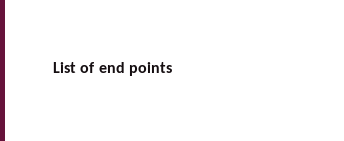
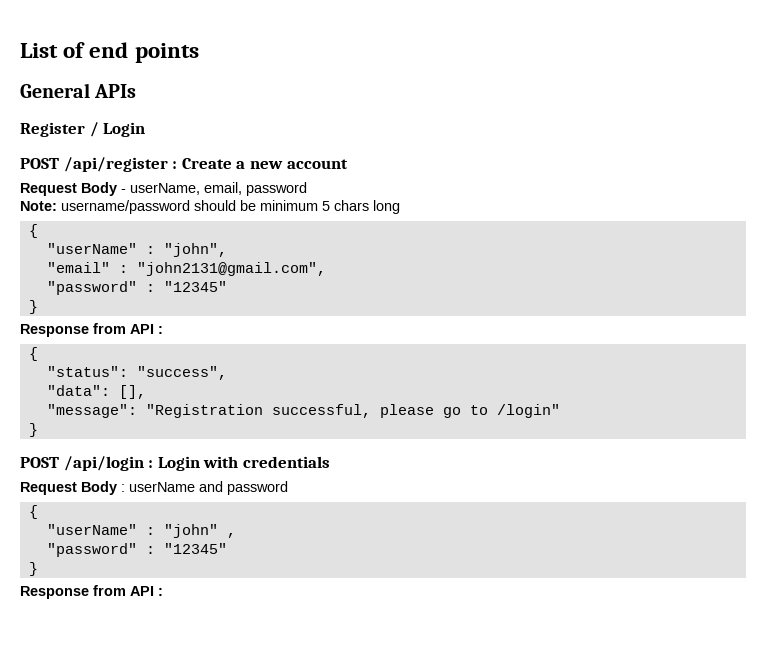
+ General APIs
+ Register / Login
+ POST /api/register : Create a new account
+ Request Body - userName, email, password
+ Note: username/password should be minimum 5 chars long
+ {
+ "userName" : "john",
+ "email" : "john2131@gmail.com",
+ "password" : "12345"
+ }
+ Response from API :
+ {
+ "status": "success",
+ "data": [],
+ "message": "Registration successful, please go to /login"
+ }
+ POST /api/login : Login with credentials
+ Request Body : userName and password
+ {
+ "userName" : "john" ,
+ "password" : "12345"
+ }
+ Response from API :

